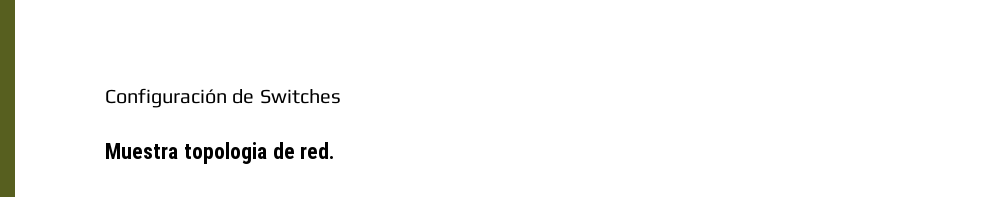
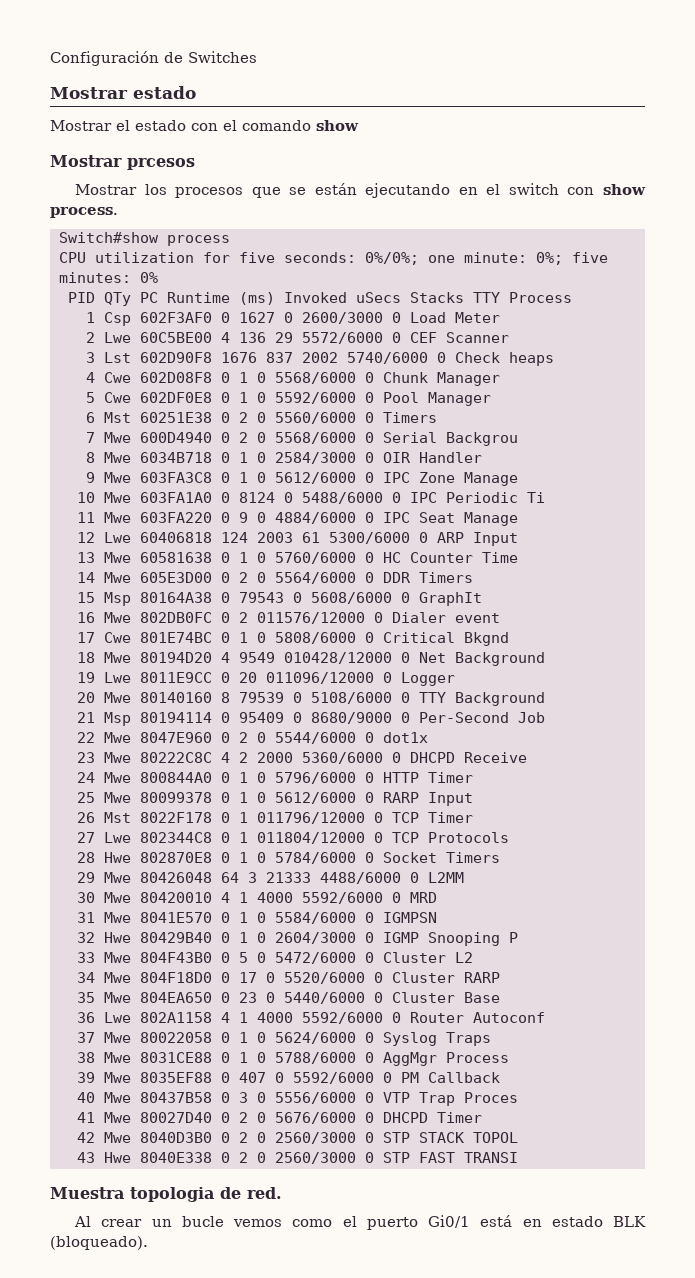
+ Mostrar estado
+ Mostrar el estado con el comando show
+ Mostrar prcesos
+ Mostrar los procesos que se están ejecutando en el switch con show process.
+ Switch#show process
+ CPU utilization for five seconds: 0%/0%; one minute: 0%; five minutes: 0%
+ PID QTy PC Runtime (ms) Invoked uSecs Stacks TTY Process
+ 1 Csp 602F3AF0 0 1627 0 2600/3000 0 Load Meter
+ 2 Lwe 60C5BE00 4 136 29 5572/6000 0 CEF Scanner
+ 3 Lst 602D90F8 1676 837 2002 5740/6000 0 Check heaps
+ 4 Cwe 602D08F8 0 1 0 5568/6000 0 Chunk Manager
+ 5 Cwe 602DF0E8 0 1 0 5592/6000 0 Pool Manager
+ 6 Mst 60251E38 0 2 0 5560/6000 0 Timers
+ 7 Mwe 600D4940 0 2 0 5568/6000 0 Serial Backgrou
+ 8 Mwe 6034B718 0 1 0 2584/3000 0 OIR Handler
+ 9 Mwe 603FA3C8 0 1 0 5612/6000 0 IPC Zone Manage
+ 10 Mwe 603FA1A0 0 8124 0 5488/6000 0 IPC Periodic Ti
+ 11 Mwe 603FA220 0 9 0 4884/6000 0 IPC Seat Manage
+ 12 Lwe 60406818 124 2003 61 5300/6000 0 ARP Input
+ 13 Mwe 60581638 0 1 0 5760/6000 0 HC Counter Time
+ 14 Mwe 605E3D00 0 2 0 5564/6000 0 DDR Timers
+ 15 Msp 80164A38 0 79543 0 5608/6000 0 GraphIt
+ 16 Mwe 802DB0FC 0 2 011576/12000 0 Dialer event
+ 17 Cwe 801E74BC 0 1 0 5808/6000 0 Critical Bkgnd
+ 18 Mwe 80194D20 4 9549 010428/12000 0 Net Background
+ 19 Lwe 8011E9CC 0 20 011096/12000 0 Logger
+ 20 Mwe 80140160 8 79539 0 5108/6000 0 TTY Background
+ 21 Msp 80194114 0 95409 0 8680/9000 0 Per-Second Job
+ 22 Mwe 8047E960 0 2 0 5544/6000 0 dot1x
+ 23 Mwe 80222C8C 4 2 2000 5360/6000 0 DHCPD Receive
+ 24 Mwe 800844A0 0 1 0 5796/6000 0 HTTP Timer
+ 25 Mwe 80099378 0 1 0 5612/6000 0 RARP Input
+ 26 Mst 8022F178 0 1 011796/12000 0 TCP Timer
+ 27 Lwe 802344C8 0 1 011804/12000 0 TCP Protocols
+ 28 Hwe 802870E8 0 1 0 5784/6000 0 Socket Timers
+ 29 Mwe 80426048 64 3 21333 4488/6000 0 L2MM
+ 30 Mwe 80420010 4 1 4000 5592/6000 0 MRD
+ 31 Mwe 8041E570 0 1 0 5584/6000 0 IGMPSN
+ 32 Hwe 80429B40 0 1 0 2604/3000 0 IGMP Snooping P
+ 33 Mwe 804F43B0 0 5 0 5472/6000 0 Cluster L2
+ 34 Mwe 804F18D0 0 17 0 5520/6000 0 Cluster RARP
+ 35 Mwe 804EA650 0 23 0 5440/6000 0 Cluster Base
+ 36 Lwe 802A1158 4 1 4000 5592/6000 0 Router Autoconf
+ 37 Mwe 80022058 0 1 0 5624/6000 0 Syslog Traps
+ 38 Mwe 8031CE88 0 1 0 5788/6000 0 AggMgr Process
+ 39 Mwe 8035EF88 0 407 0 5592/6000 0 PM Callback
+ 40 Mwe 80437B58 0 3 0 5556/6000 0 VTP Trap Proces
+ 41 Mwe 80027D40 0 2 0 5676/6000 0 DHCPD Timer
+ 42 Mwe 8040D3B0 0 2 0 2560/3000 0 STP STACK TOPOL
+ 43 Hwe 8040E338 0 2 0 2560/3000 0 STP FAST TRANSI
  Muestra topologia de red.
+ Al crear un bucle vemos como el puerto Gi0/1 está en estado BLK (bloqueado).

